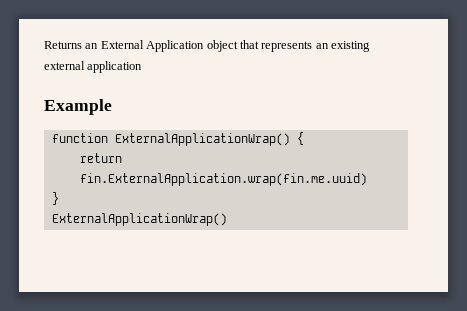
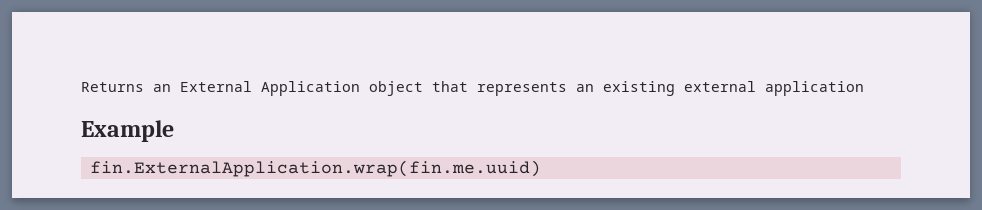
- function ExternalApplicationWrap() {
- return fin.ExternalApplication.wrap(fin.me.uuid)
+ fin.ExternalApplication.wrap(fin.me.uuid)
- }
- ExternalApplicationWrap()

